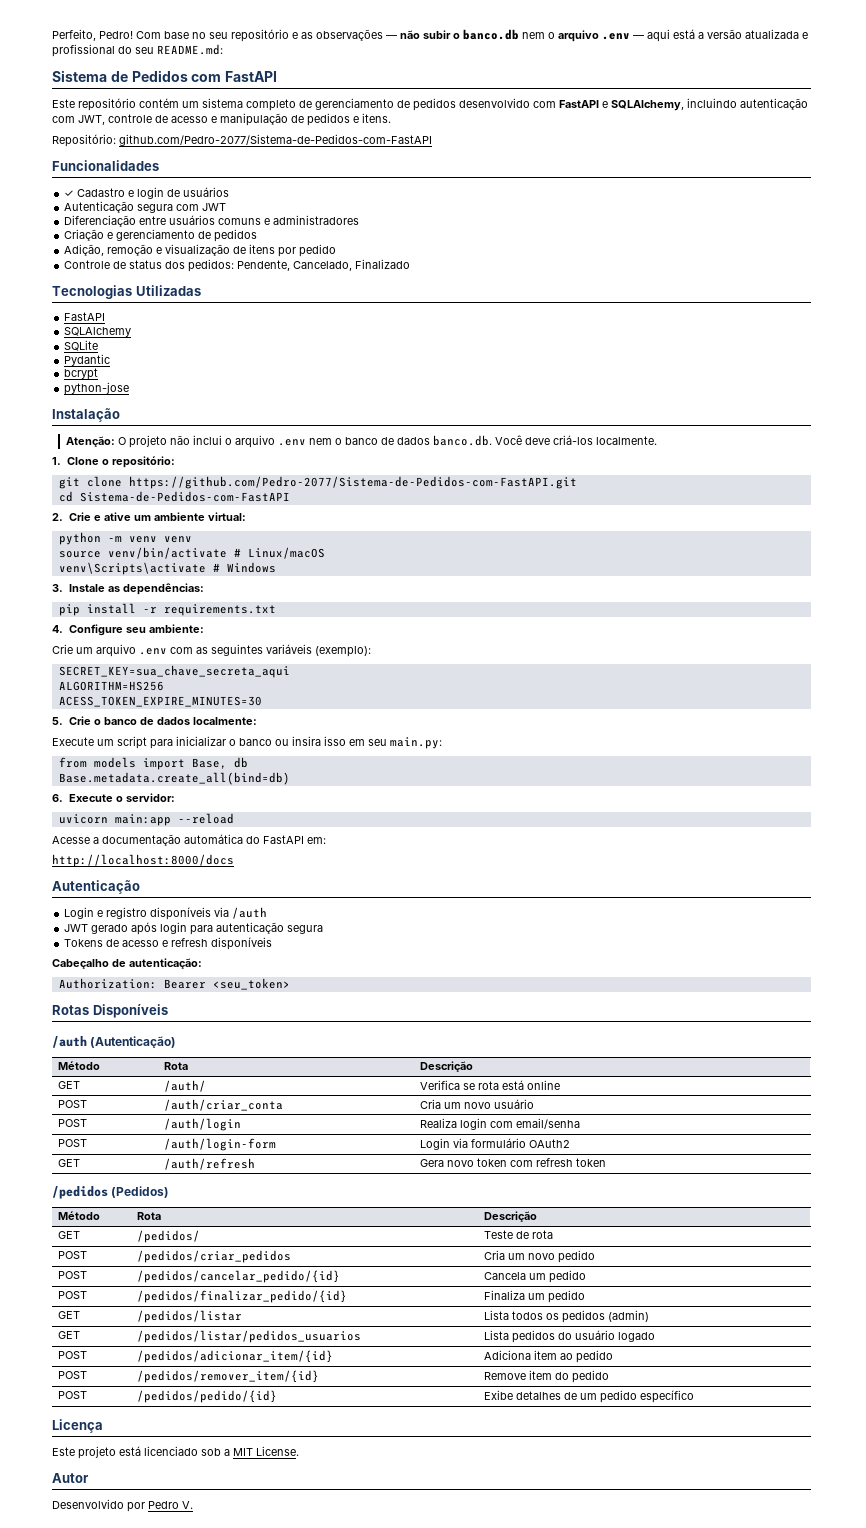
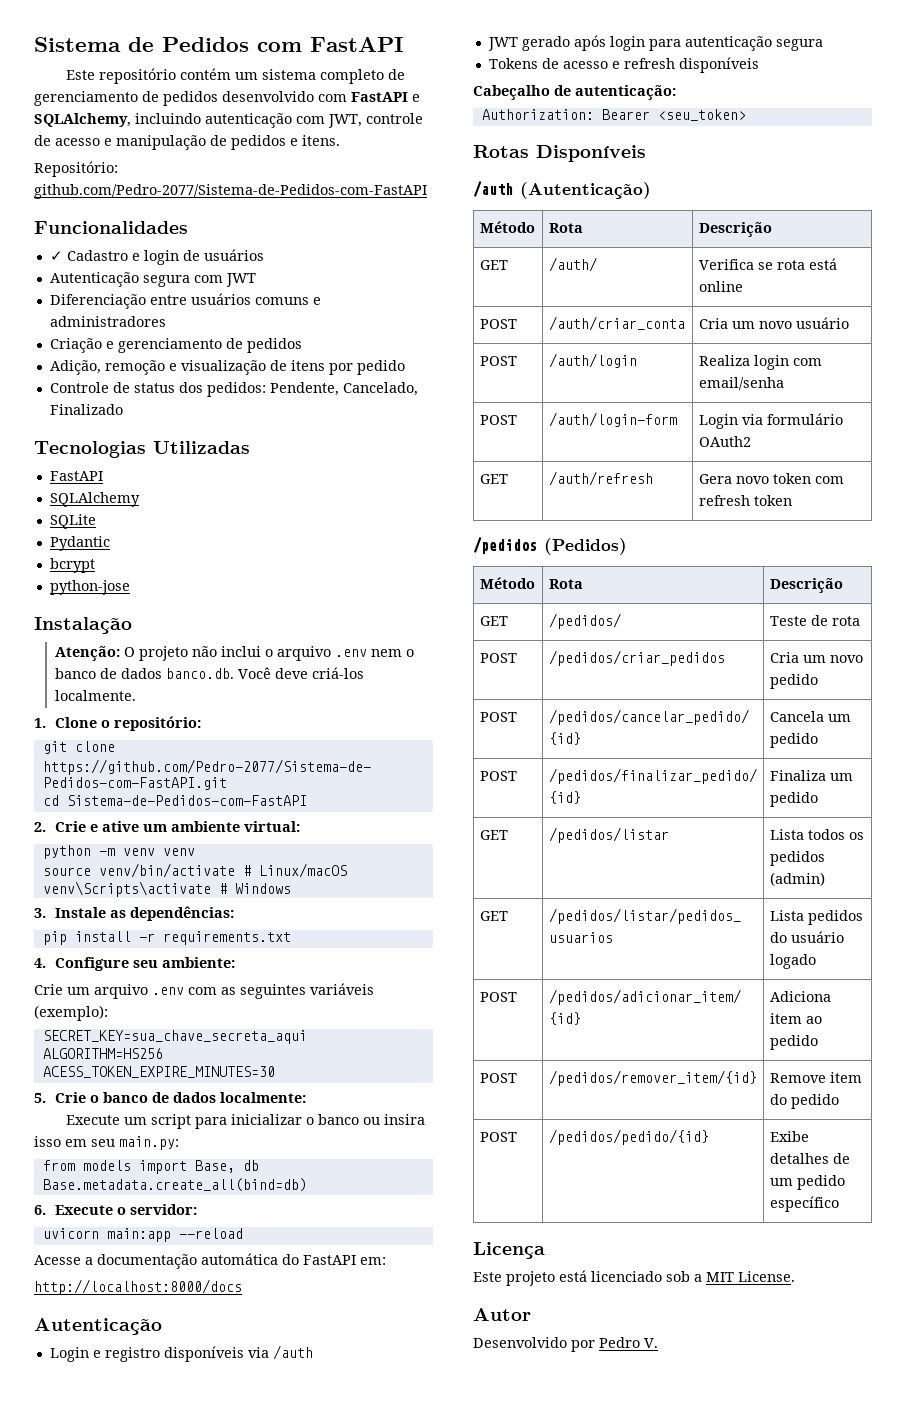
- Perfeito, Pedro! Com base no seu repositório e as observações — não subir o banco.db nem o arquivo .env — aqui está a versão atualizada e profissional do seu README.md:

